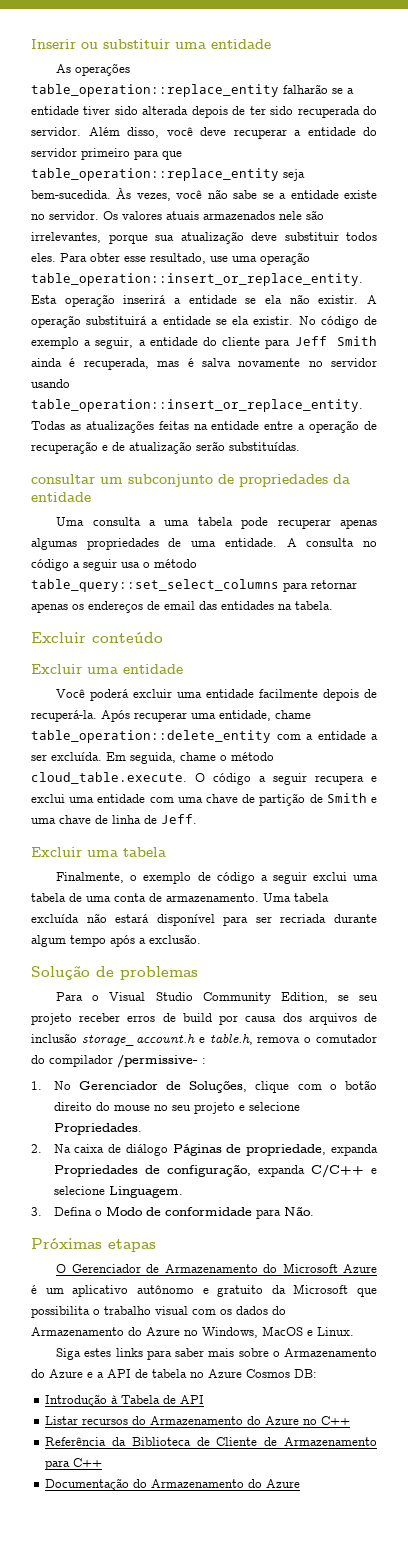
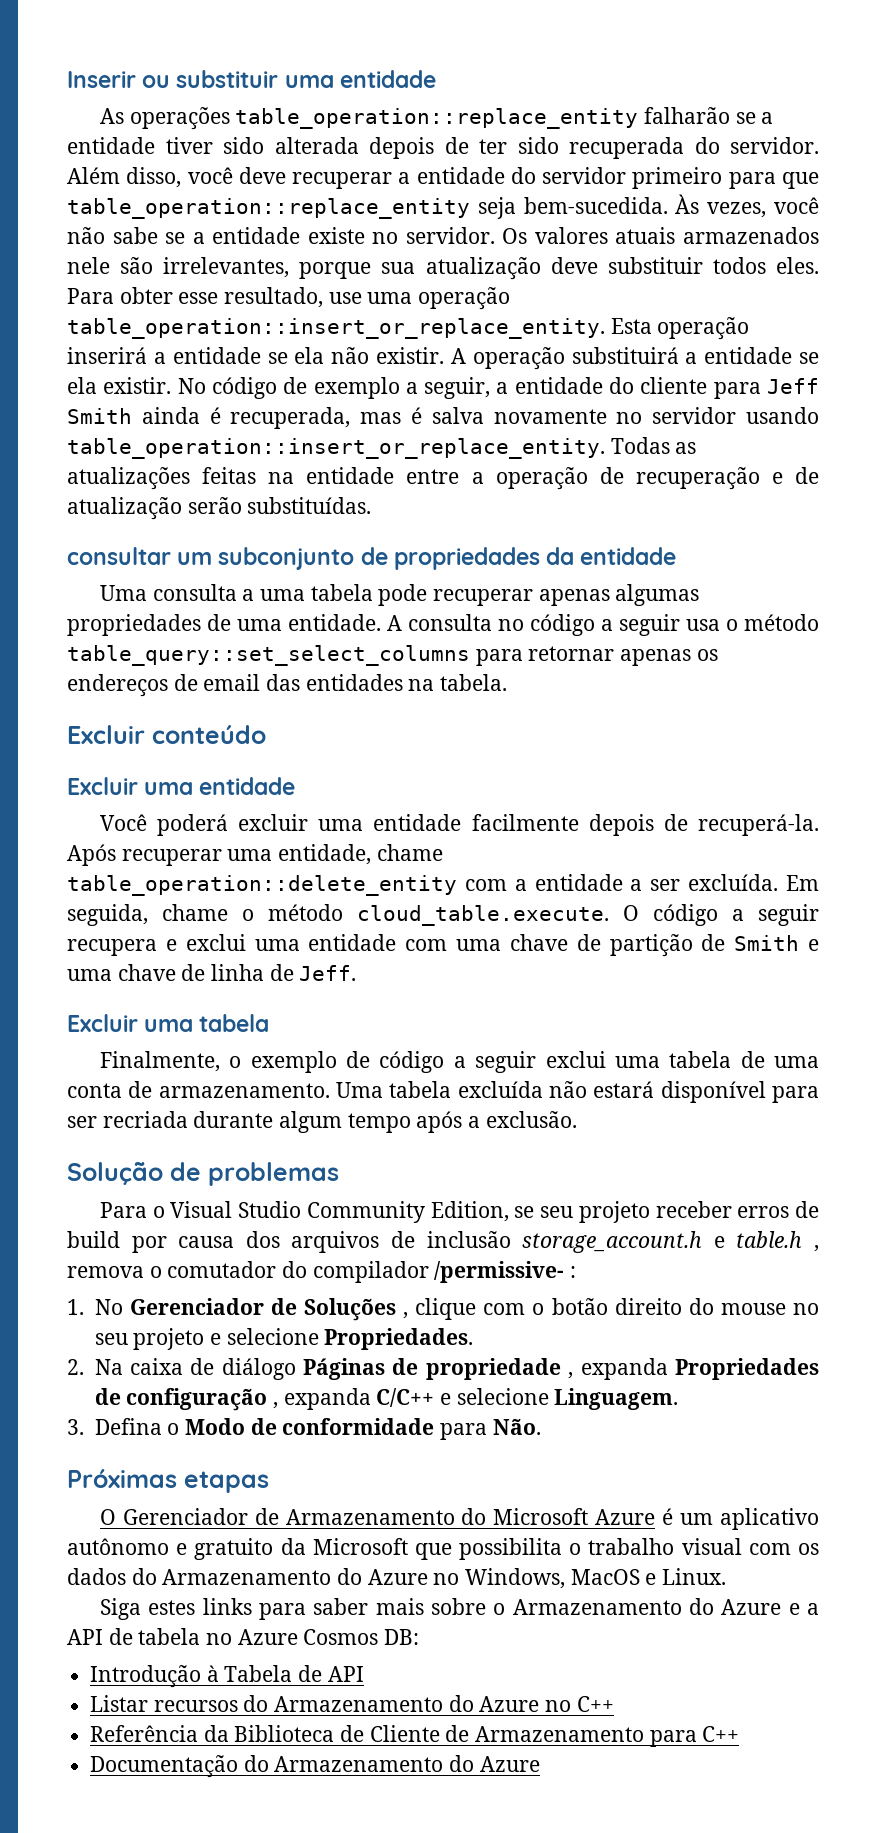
- Para o Visual Studio Community Edition, se seu projeto receber erros de build por causa dos arquivos de inclusão storage_account.h e table.h, remova o comutador do compilador /permissive- :
+ Para o Visual Studio Community Edition, se seu projeto receber erros de build por causa dos arquivos de inclusão storage_account.h e table.h , remova o comutador do compilador /permissive- :
- 1. No Gerenciador de Soluções, clique com o botão direito do mouse no seu projeto e selecione Propriedades.
+ 1. No Gerenciador de Soluções , clique com o botão direito do mouse no seu projeto e selecione Propriedades.
- 2. Na caixa de diálogo Páginas de propriedade, expanda Propriedades de configuração, expanda C/C++ e selecione Linguagem.
+ 2. Na caixa de diálogo Páginas de propriedade , expanda Propriedades de configuração , expanda C/C++ e selecione Linguagem.

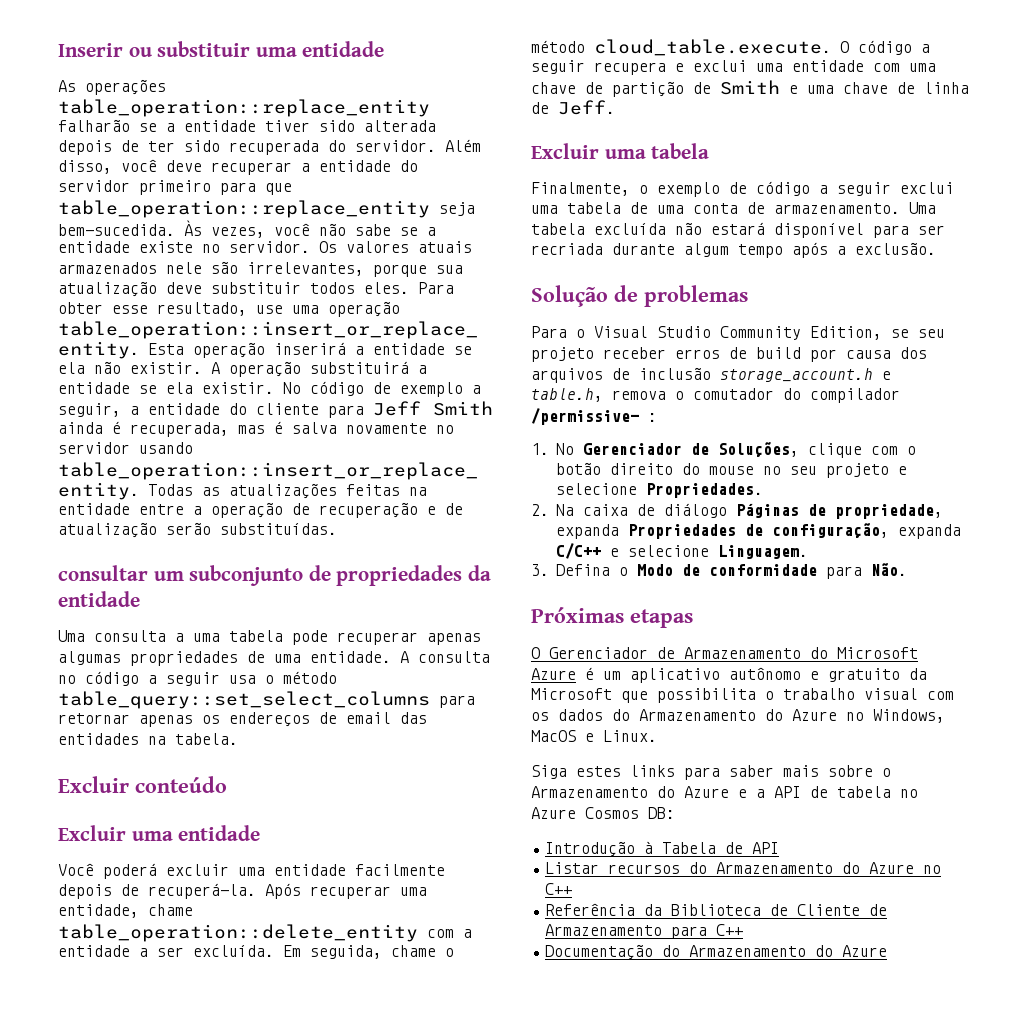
- Para o Visual Studio Community Edition, se seu projeto receber erros de build por causa dos arquivos de inclusão storage_account.h e table.h , remova o comutador do compilador /permissive- :
+ Para o Visual Studio Community Edition, se seu projeto receber erros de build por causa dos arquivos de inclusão storage_account.h e table.h, remova o comutador do compilador /permissive- :
- 1. No Gerenciador de Soluções , clique com o botão direito do mouse no seu projeto e selecione Propriedades.
+ 1. No Gerenciador de Soluções, clique com o botão direito do mouse no seu projeto e selecione Propriedades.
- 2. Na caixa de diálogo Páginas de propriedade , expanda Propriedades de configuração , expanda C/C++ e selecione Linguagem.
+ 2. Na caixa de diálogo Páginas de propriedade, expanda Propriedades de configuração, expanda C/C++ e selecione Linguagem.

